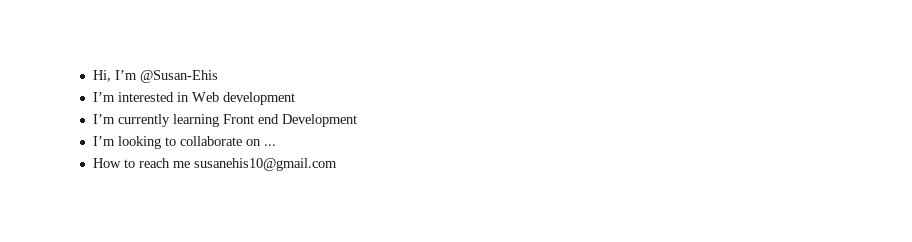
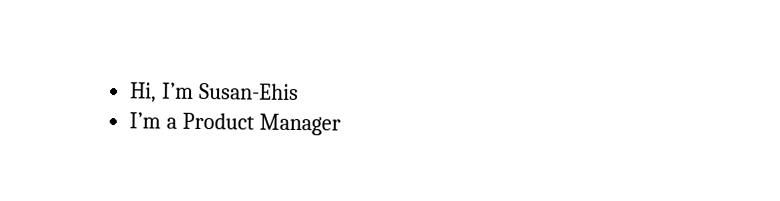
- Hi, I’m @Susan-Ehis
- I’m interested in Web development
- I’m currently learning Front end Development
- I’m looking to collaborate on ...
- How to reach me susanehis10@gmail.com
+ Hi, I’m Susan-Ehis
+ I’m a Product Manager

